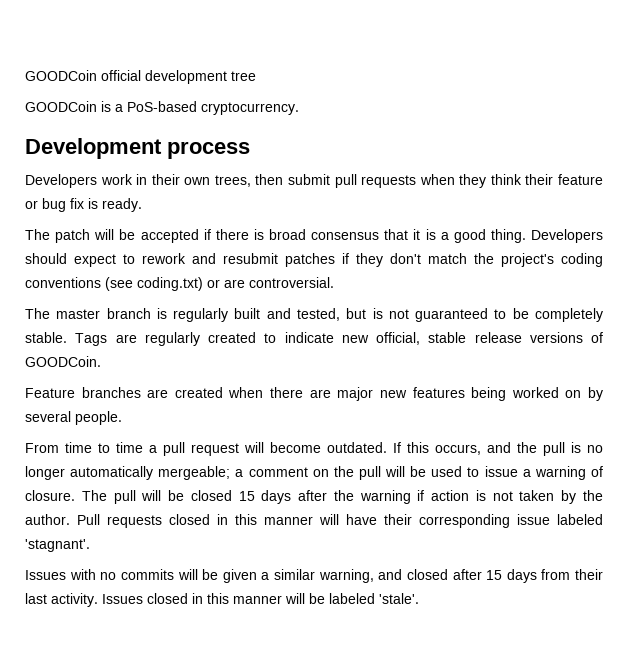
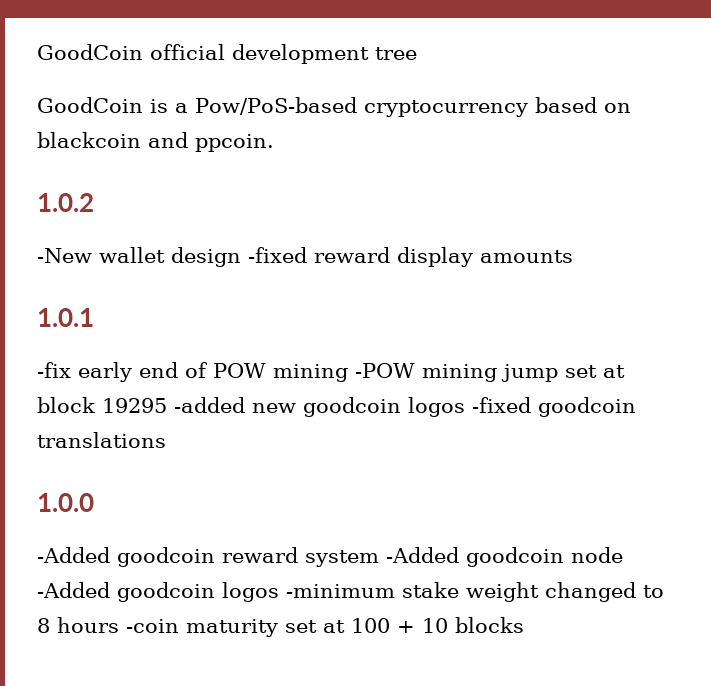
- GOODCoin official development tree
+ GoodCoin official development tree
- GOODCoin is a PoS-based cryptocurrency.
- Development process
- Developers work in their own trees, then submit pull requests when they think their feature or bug fix is ready.
- The patch will be accepted if there is broad consensus that it is a good thing. Developers should expect to rework and resubmit patches if they don't match the project's coding conventions (see coding.txt) or are controversial.
- The master branch is regularly built and tested, but is not guaranteed to be completely stable. Tags are regularly created to indicate new official, stable release versions of GOODCoin.
- Feature branches are created when there are major new features being worked on by several people.
- From time to time a pull request will become outdated. If this occurs, and the pull is no longer automatically mergeable; a comment on the pull will be used to issue a warning of closure. The pull will be closed 15 days after the warning if action is not taken by the author. Pull requests closed in this manner will have their corresponding issue labeled 'stagnant'.
- Issues with no commits will be given a similar warning, and closed after 15 days from their last activity. Issues closed in this manner will be labeled 'stale'.
+ GoodCoin is a Pow/PoS-based cryptocurrency based on blackcoin and ppcoin.
+ 1.0.2
+ -New wallet design -fixed reward display amounts
+ 1.0.1
+ -fix early end of POW mining -POW mining jump set at block 19295 -added new goodcoin logos -fixed goodcoin translations
+ 1.0.0
+ -Added goodcoin reward system -Added goodcoin node -Added goodcoin logos -minimum stake weight changed to 8 hours -coin maturity set at 100 + 10 blocks

